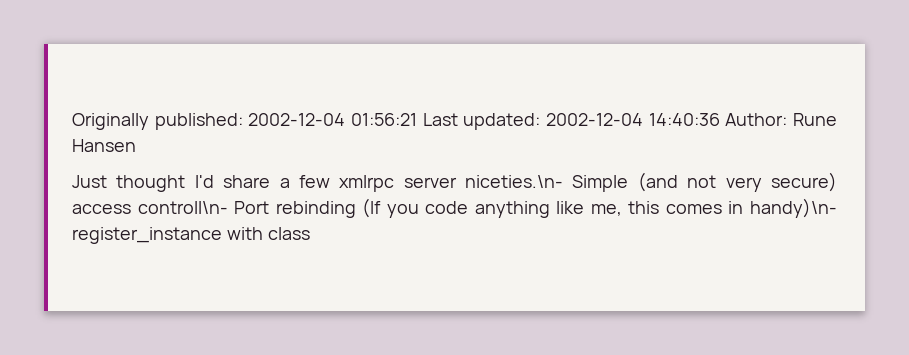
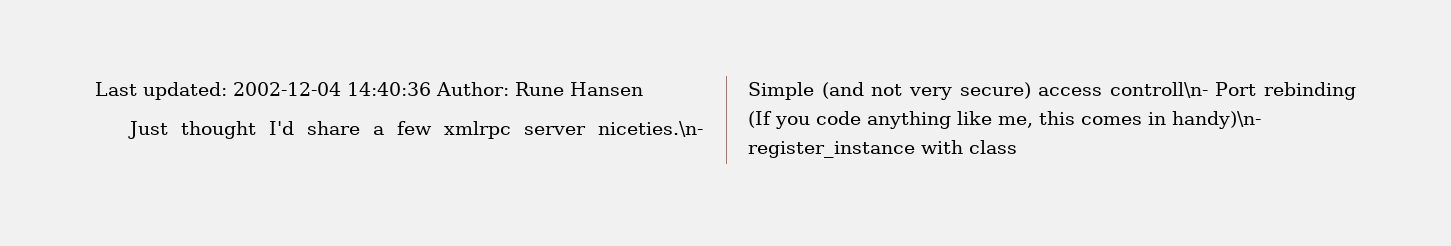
- Originally published: 2002-12-04 01:56:21 Last updated: 2002-12-04 14:40:36 Author: Rune Hansen
+ Last updated: 2002-12-04 14:40:36 Author: Rune Hansen

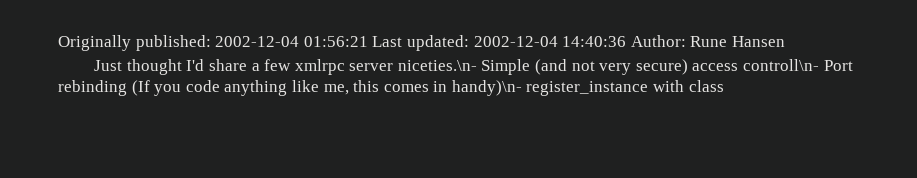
- Last updated: 2002-12-04 14:40:36 Author: Rune Hansen
+ Originally published: 2002-12-04 01:56:21 Last updated: 2002-12-04 14:40:36 Author: Rune Hansen

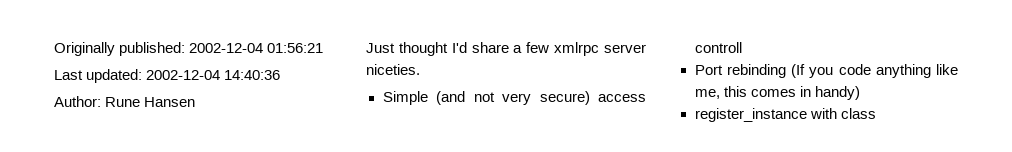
- Originally published: 2002-12-04 01:56:21 Last updated: 2002-12-04 14:40:36 Author: Rune Hansen
+ Originally published: 2002-12-04 01:56:21
+ Last updated: 2002-12-04 14:40:36
+ Author: Rune Hansen
- Just thought I'd share a few xmlrpc server niceties.\n- Simple (and not very secure) access controll\n- Port rebinding (If you code anything like me, this comes in handy)\n- register_instance with class
+ Just thought I'd share a few xmlrpc server niceties.
+ Simple (and not very secure) access controll
+ Port rebinding (If you code anything like me, this comes in handy)
+ register_instance with class

